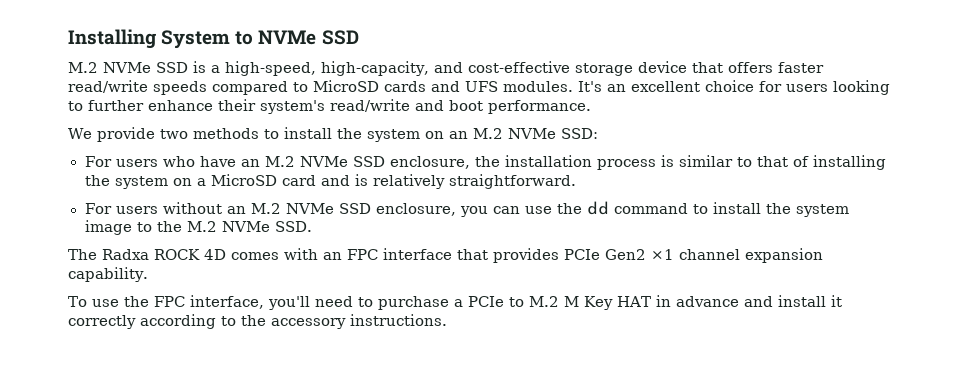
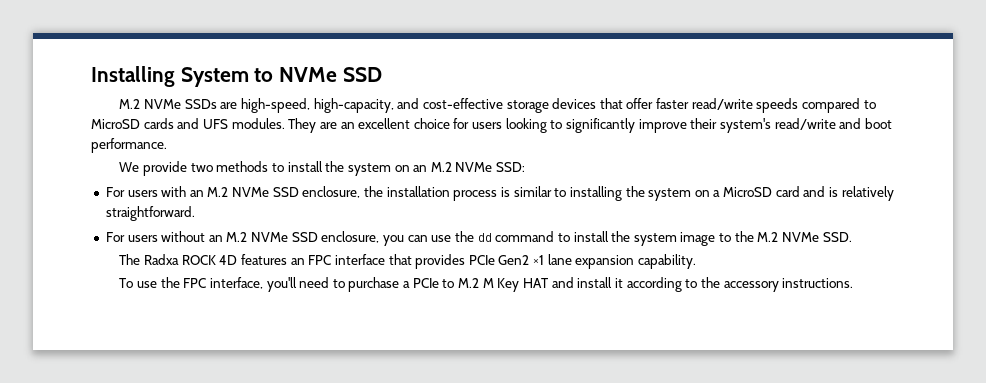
- M.2 NVMe SSD is a high-speed, high-capacity, and cost-effective storage device that offers faster read/write speeds compared to MicroSD cards and UFS modules.
+ M.2 NVMe SSDs are high-speed, high-capacity, and cost-effective storage devices that offer faster read/write speeds compared to MicroSD cards and UFS modules.
- It's an excellent choice for users looking to further enhance their system's read/write and boot performance.
+ They are an excellent choice for users looking to significantly improve their system's read/write and boot performance.
- For users who have an M.2 NVMe SSD enclosure, the installation process is similar to that of installing the system on a MicroSD card and is relatively straightforward.
+ For users with an M.2 NVMe SSD enclosure, the installation process is similar to installing the system on a MicroSD card and is relatively straightforward.
- The Radxa ROCK 4D comes with an FPC interface that provides PCIe Gen2 ×1 channel expansion capability.
+ The Radxa ROCK 4D features an FPC interface that provides PCIe Gen2 ×1 lane expansion capability.
- To use the FPC interface, you'll need to purchase a PCIe to M.2 M Key HAT in advance and install it correctly according to the accessory instructions.
+ To use the FPC interface, you'll need to purchase a PCIe to M.2 M Key HAT and install it according to the accessory instructions.

